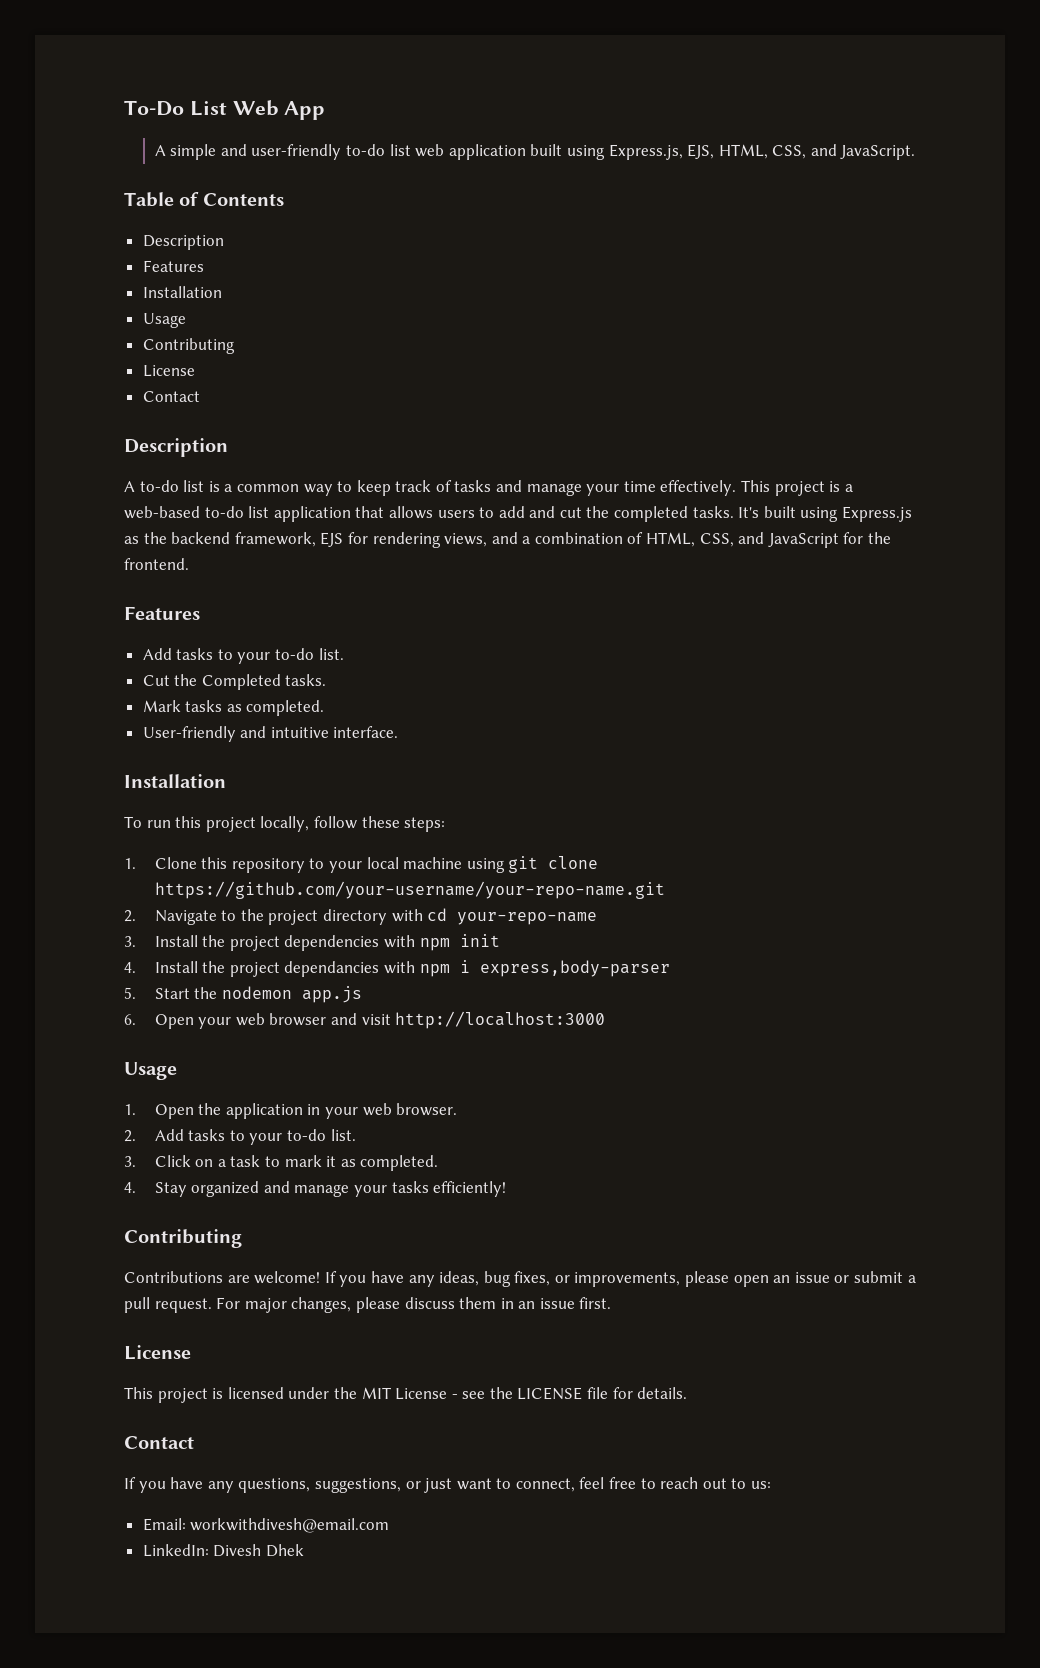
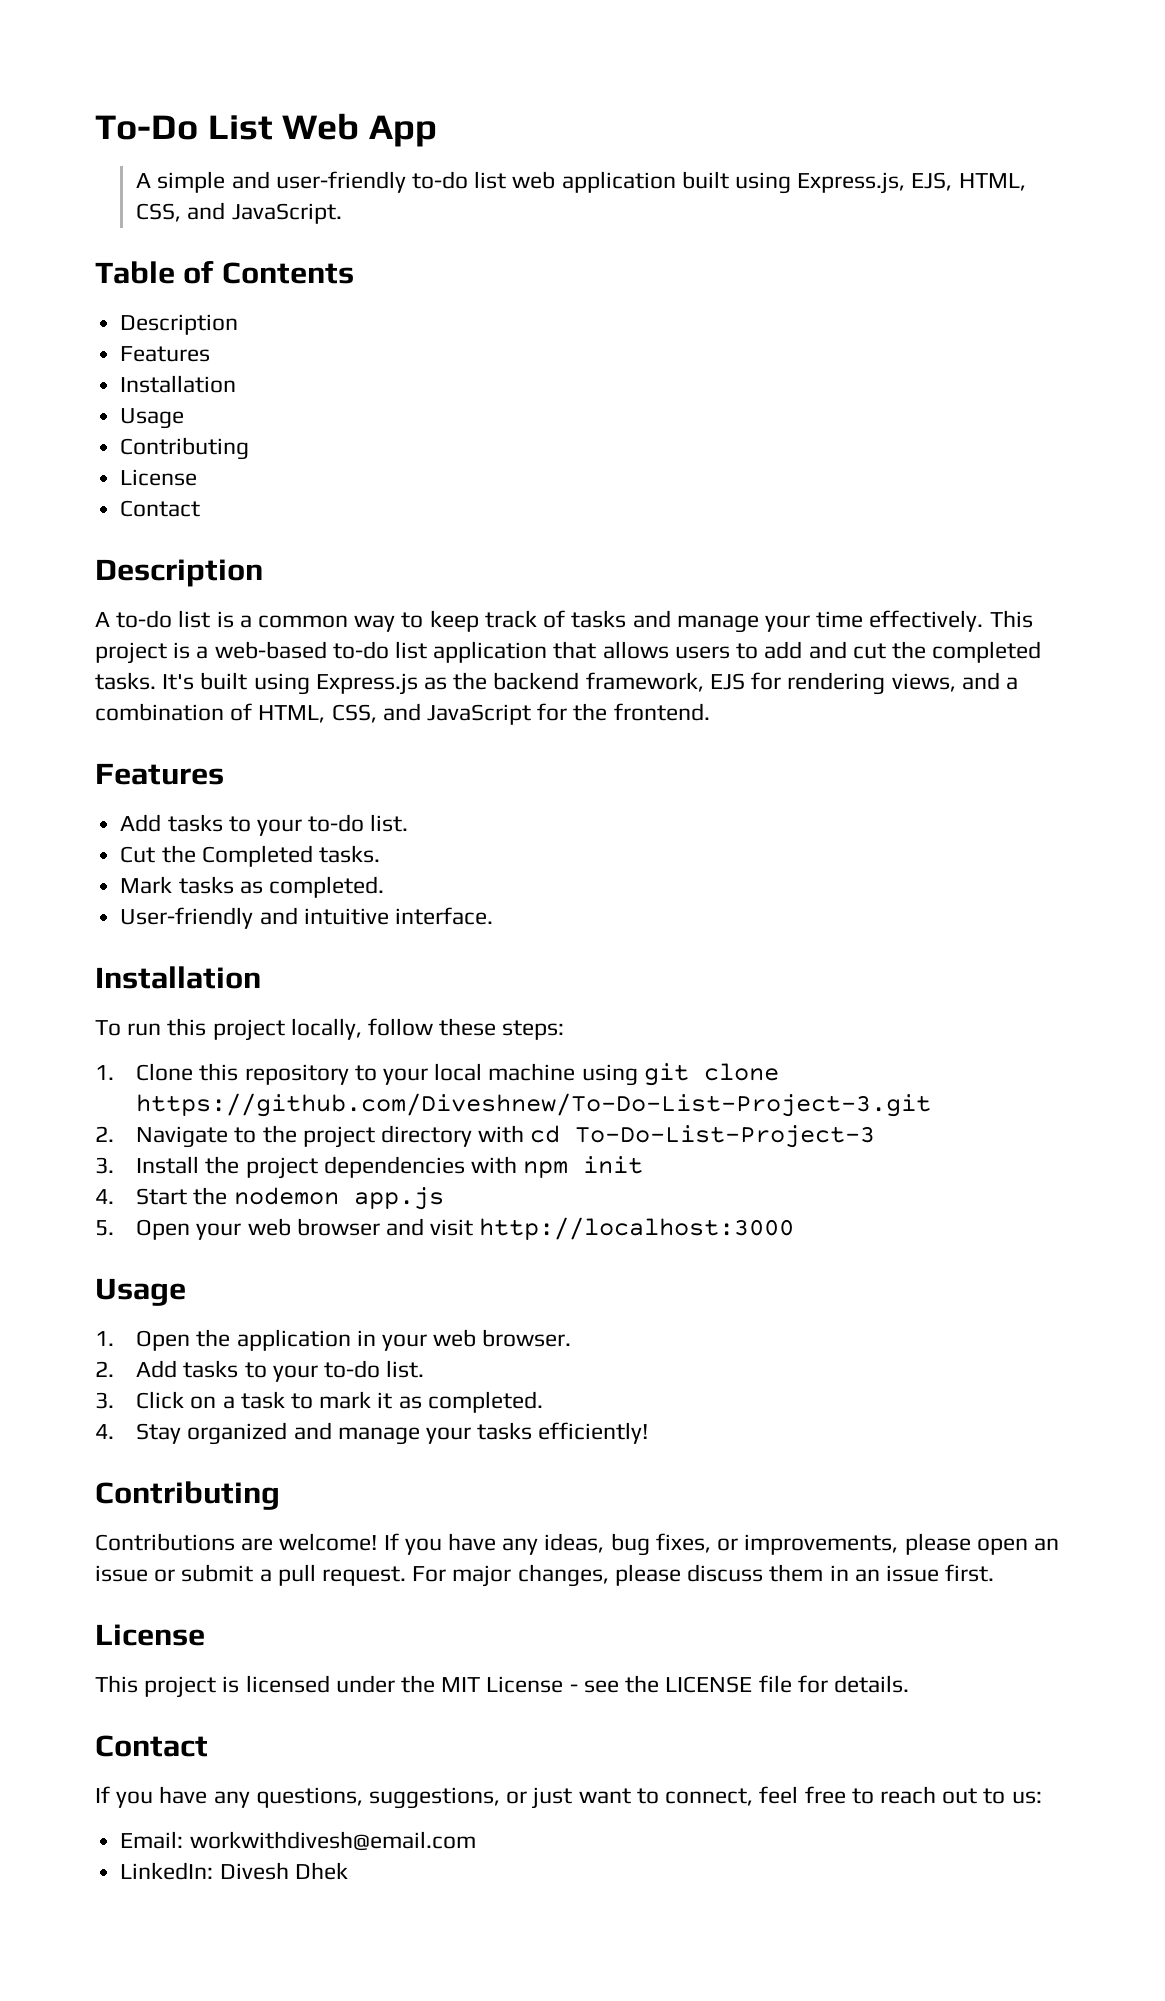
- 1. Clone this repository to your local machine using git clone https://github.com/your-username/your-repo-name.git
+ 1. Clone this repository to your local machine using git clone https://github.com/Diveshnew/To-Do-List-Project-3.git
- 2. Navigate to the project directory with cd your-repo-name
+ 2. Navigate to the project directory with cd To-Do-List-Project-3
- 4. Install the project dependancies with npm i express,body-parser
- 5. Start the nodemon app.js
+ 4. Start the nodemon app.js
- 6. Open your web browser and visit http://localhost:3000
+ 5. Open your web browser and visit http://localhost:3000

